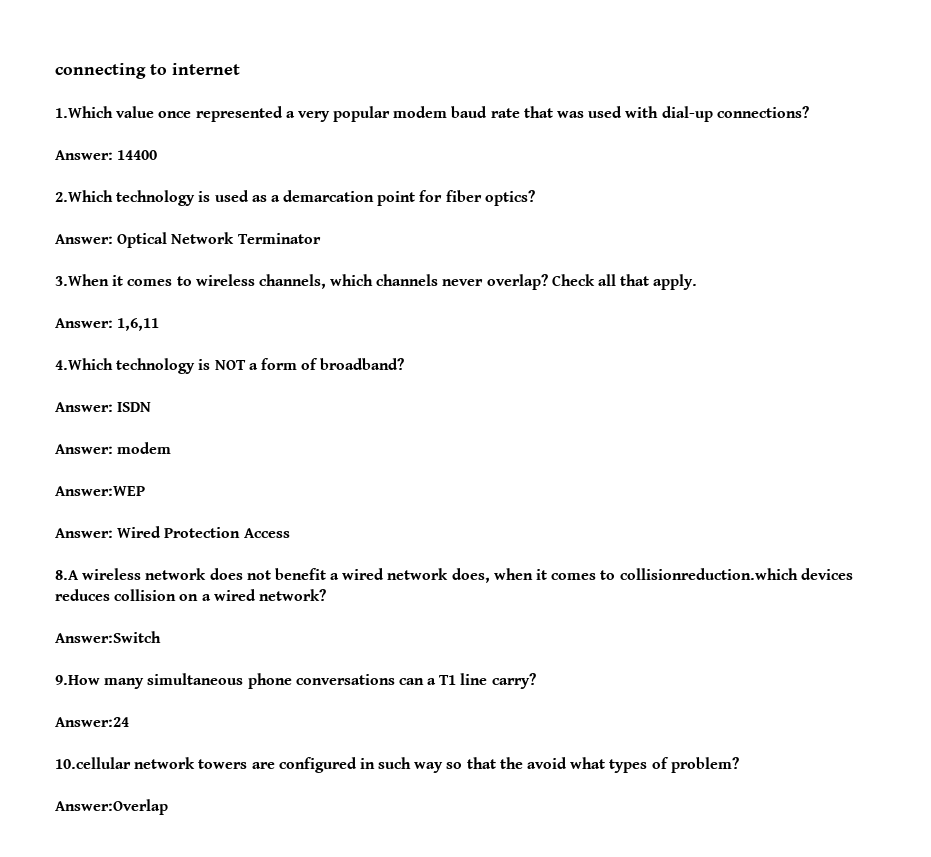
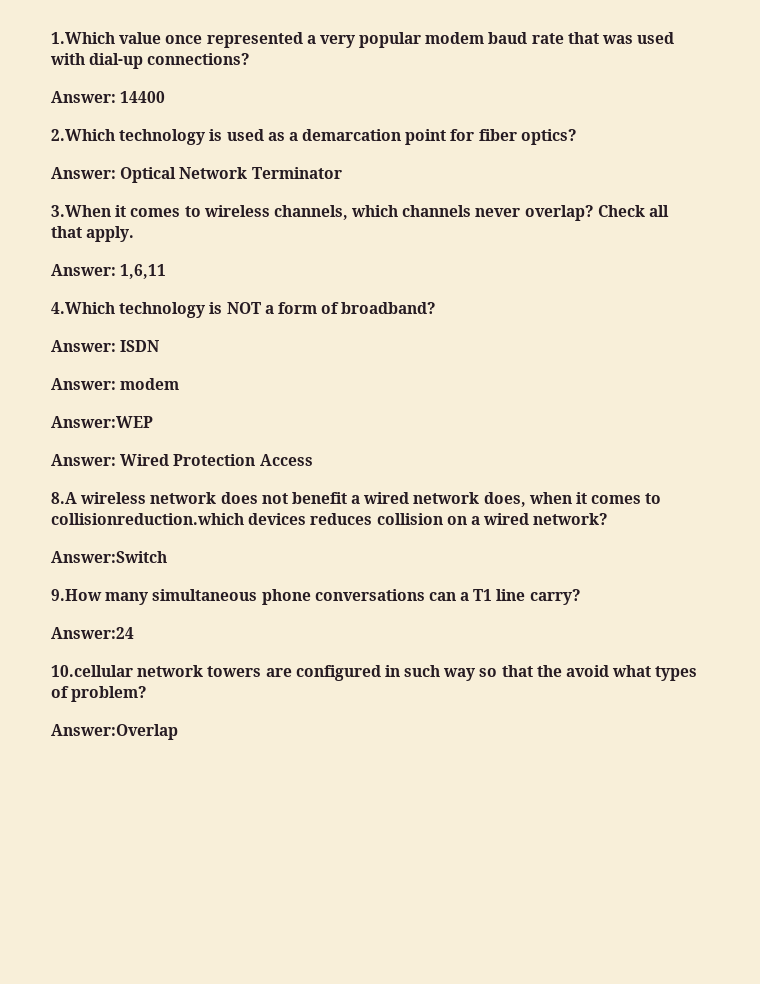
- connecting to internet

